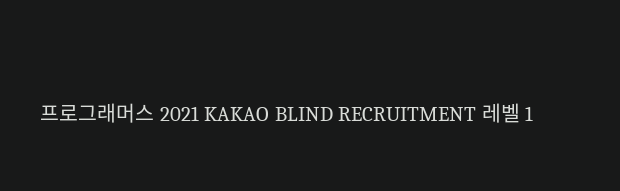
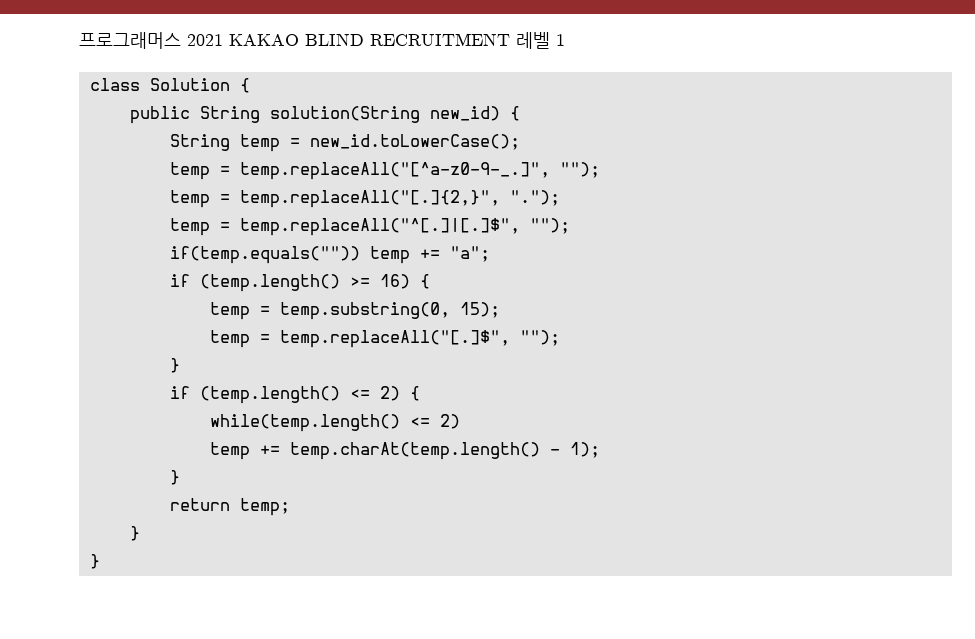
+ class Solution {
+ public String solution(String new_id) {
+ String temp = new_id.toLowerCase();
+ temp = temp.replaceAll("[^a-z0-9-_.]", "");
+ temp = temp.replaceAll("[.]{2,}", ".");
+ temp = temp.replaceAll("^[.]|[.]$", "");
+ if(temp.equals("")) temp += "a";
+ if (temp.length() >= 16) {
+ temp = temp.substring(0, 15);
+ temp = temp.replaceAll("[.]$", "");
+ }
+ if (temp.length() <= 2) {
+ while(temp.length() <= 2)
+ temp += temp.charAt(temp.length() - 1);
+ }
+ return temp;
+ }
+ }

